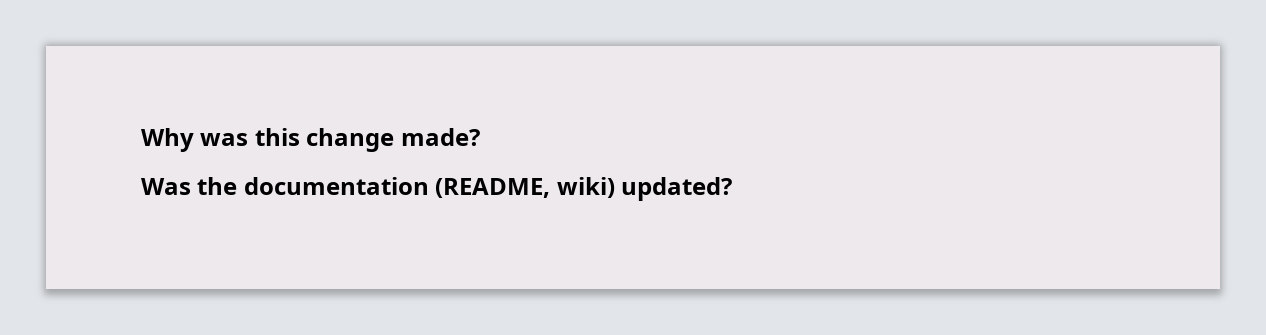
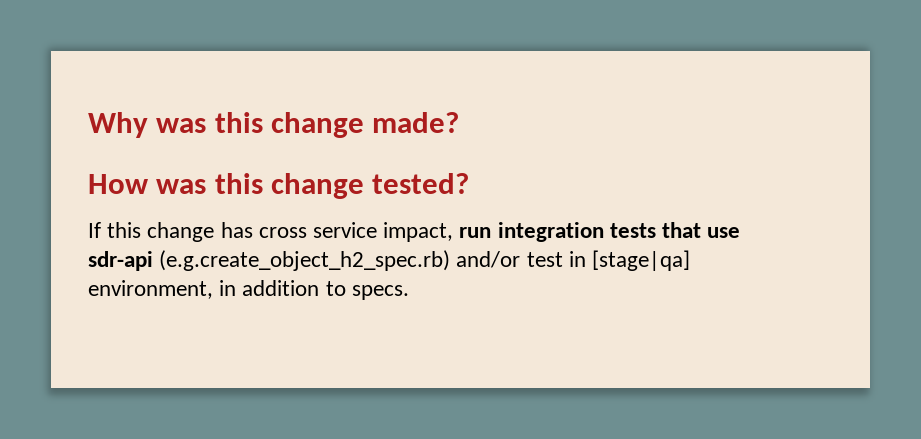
- Was the documentation (README, wiki) updated?
+ How was this change tested?
+ If this change has cross service impact, run integration tests that use sdr-api (e.g.create_object_h2_spec.rb) and/or test in [stage|qa] environment, in addition to specs.

